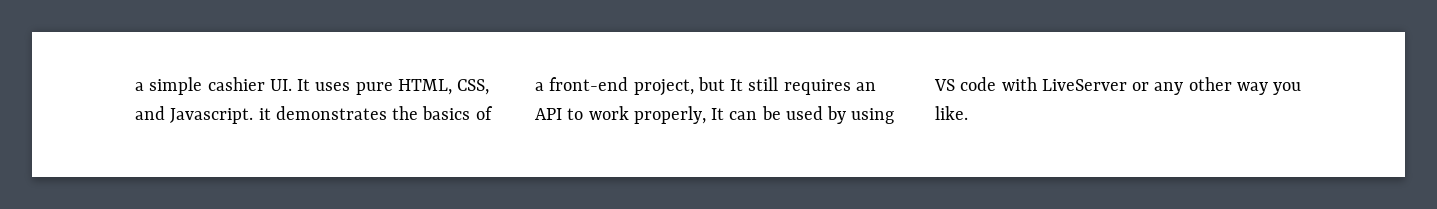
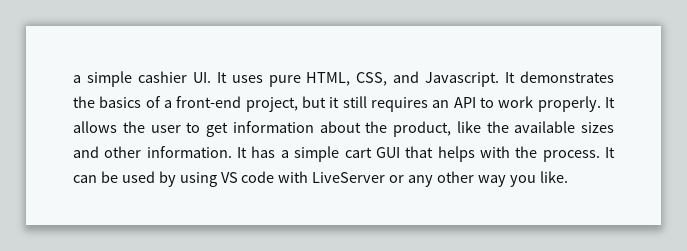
- a simple cashier UI. It uses pure HTML, CSS, and Javascript. it demonstrates the basics of a front-end project, but It still requires an API to work properly, It can be used by using VS code with LiveServer or any other way you like.
+ a simple cashier UI. It uses pure HTML, CSS, and Javascript. It demonstrates the basics of a front-end project, but it still requires an API to work properly. It allows the user to get information about the product, like the available sizes and other information. It has a simple cart GUI that helps with the process. It can be used by using VS code with LiveServer or any other way you like.

